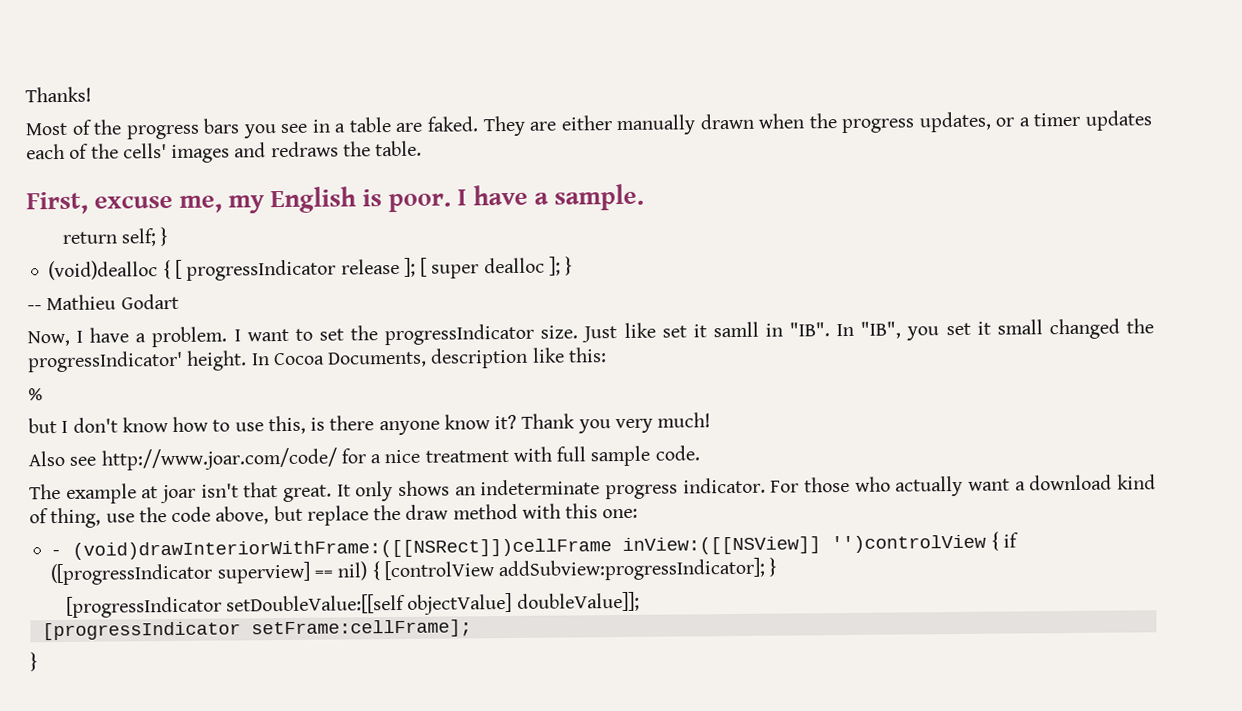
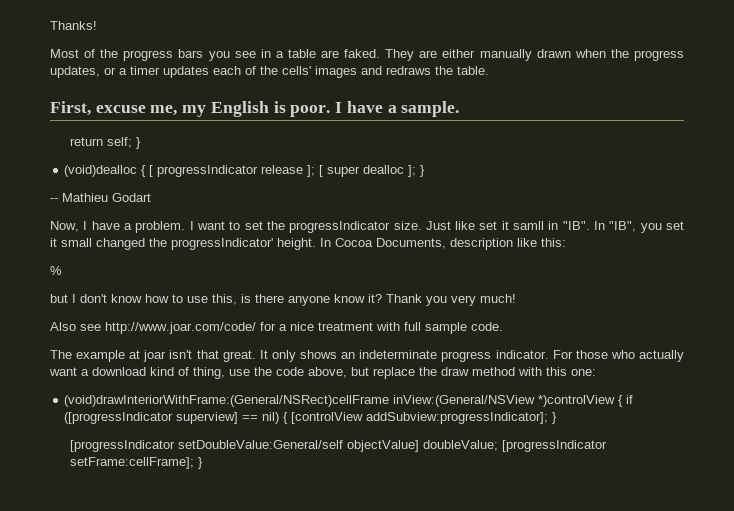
- - (void)drawInteriorWithFrame:([[NSRect]])cellFrame inView:([[NSView]] '')controlView { if ([progressIndicator superview] == nil) { [controlView addSubview:progressIndicator]; }
+ (void)drawInteriorWithFrame:(General/NSRect)cellFrame inView:(General/NSView *)controlView { if ([progressIndicator superview] == nil) { [controlView addSubview:progressIndicator]; }
- [progressIndicator setDoubleValue:[[self objectValue] doubleValue]];
- [progressIndicator setFrame:cellFrame];
- }
+ [progressIndicator setDoubleValue:General/self objectValue] doubleValue; [progressIndicator setFrame:cellFrame]; }

